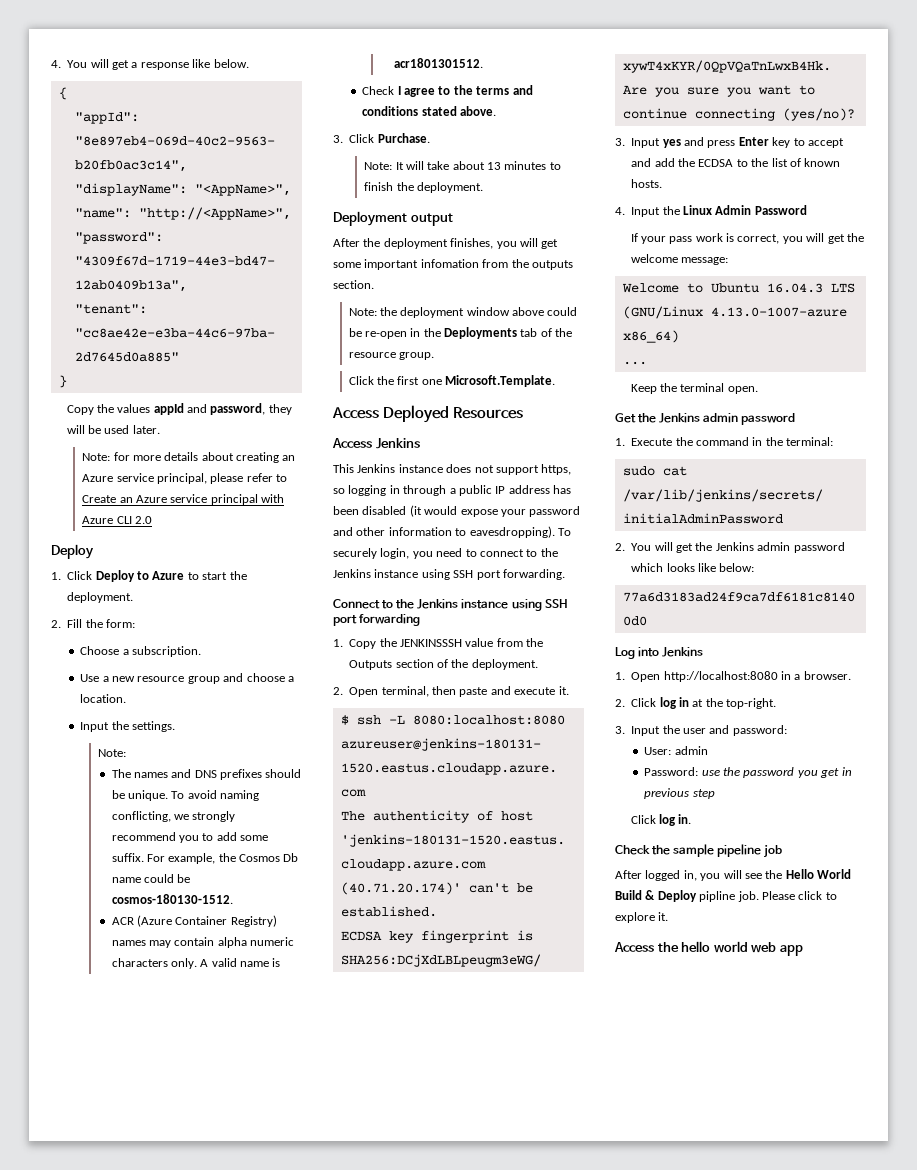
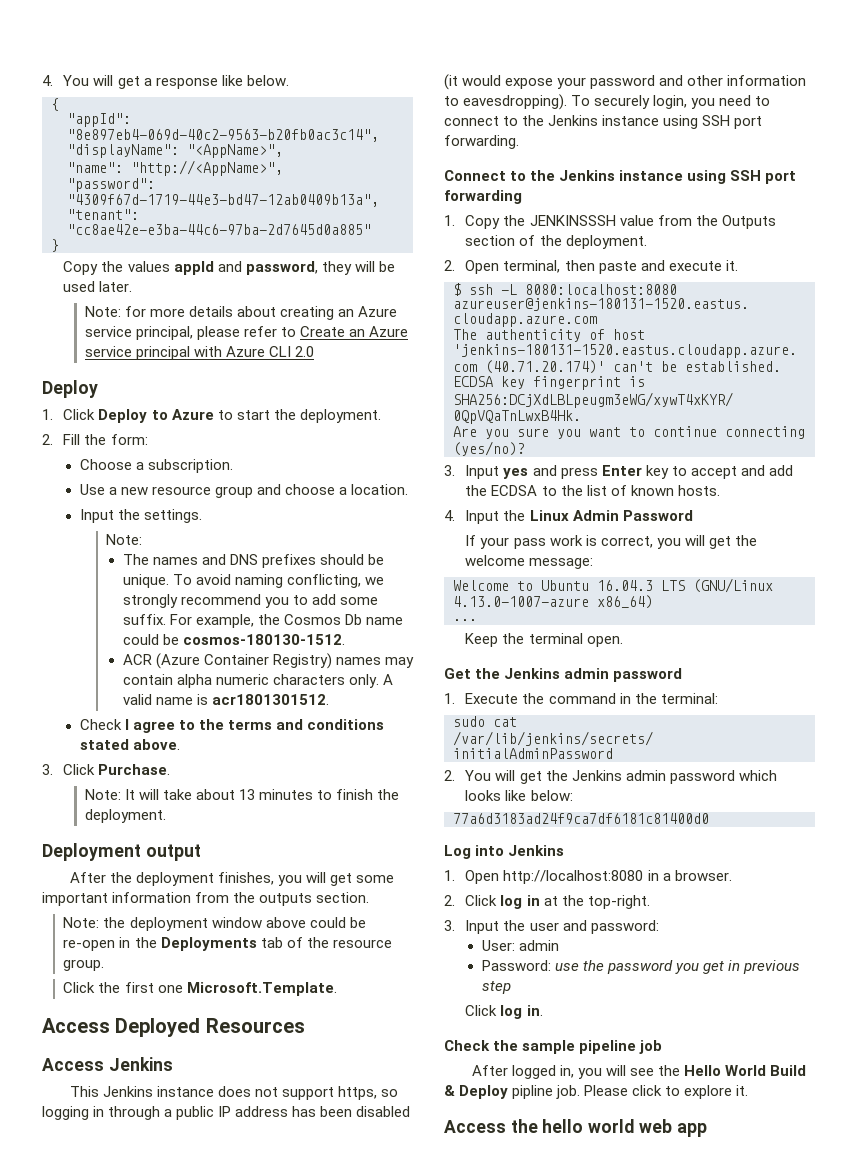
- After the deployment finishes, you will get some important infomation from the outputs section.
+ After the deployment finishes, you will get some important information from the outputs section.

